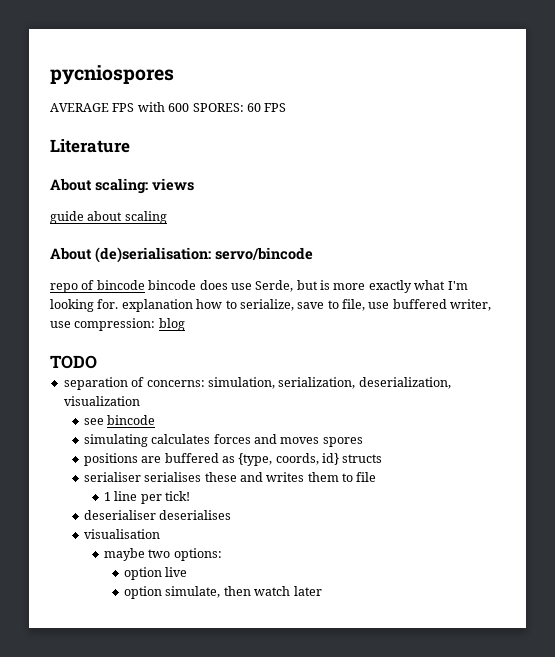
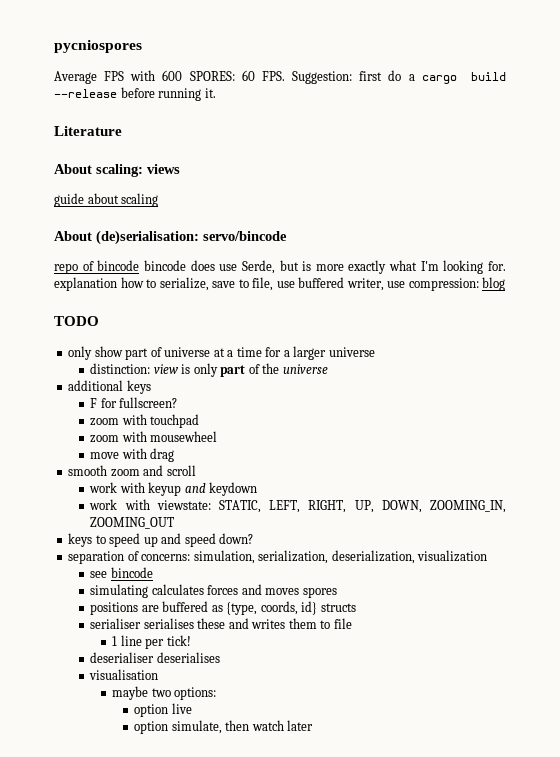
- AVERAGE FPS with 600 SPORES: 60 FPS
+ Average FPS with 600 SPORES: 60 FPS. Suggestion: first do a cargo build --release before running it.
+ only show part of universe at a time for a larger universe
+ distinction: view is only part of the universe
+ additional keys
+ F for fullscreen?
+ zoom with touchpad
+ zoom with mousewheel
+ move with drag
+ smooth zoom and scroll
+ work with keyup and keydown
+ work with viewstate: STATIC, LEFT, RIGHT, UP, DOWN, ZOOMING_IN, ZOOMING_OUT
+ keys to speed up and speed down?

